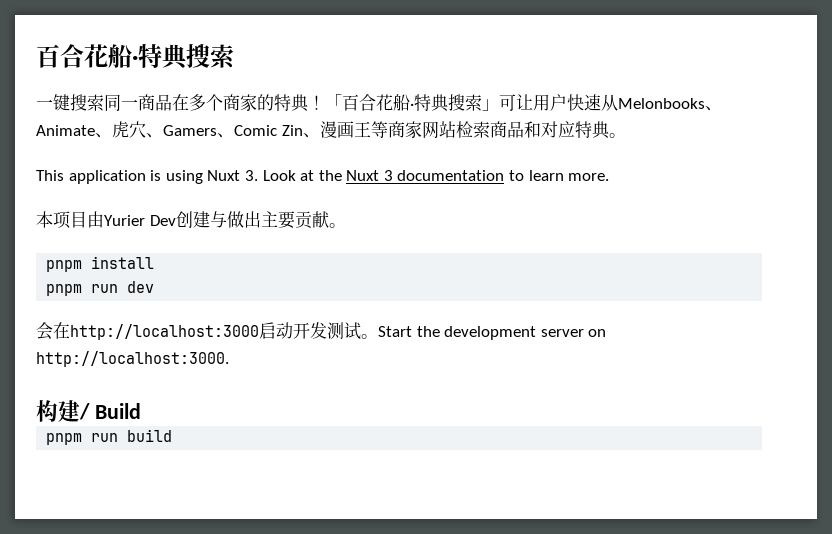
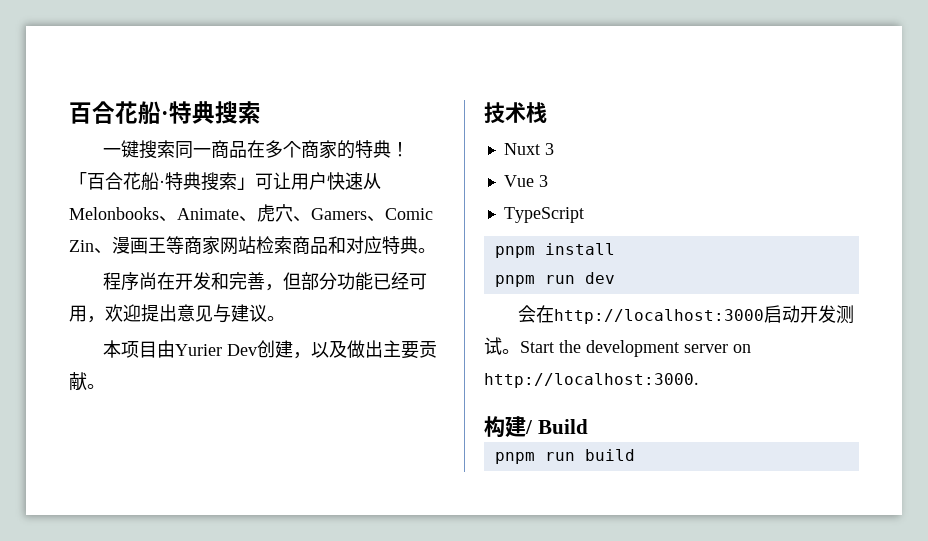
- This application is using Nuxt 3. Look at the Nuxt 3 documentation to learn more.
+ 程序尚在开发和完善，但部分功能已经可用，欢迎提出意见与建议。
- 本项目由Yurier Dev创建与做出主要贡献。
+ 本项目由Yurier Dev创建，以及做出主要贡献。
+ 技术栈
+ Nuxt 3
+ Vue 3
+ TypeScript

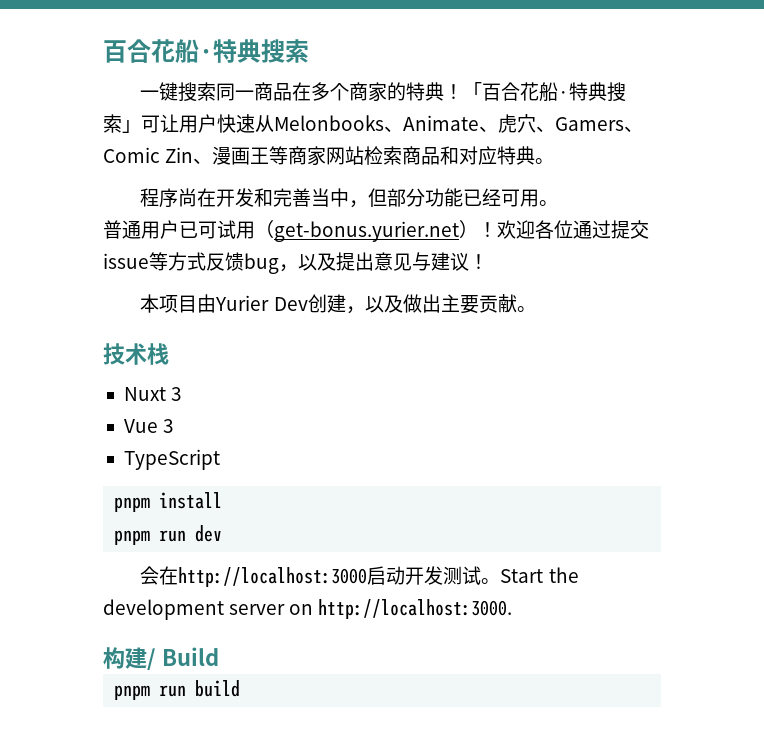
- 程序尚在开发和完善，但部分功能已经可用，欢迎提出意见与建议。
+ 程序尚在开发和完善当中，但部分功能已经可用。
+ 普通用户已可试用（get-bonus.yurier.net）！欢迎各位通过提交issue等方式反馈bug，以及提出意见与建议！

